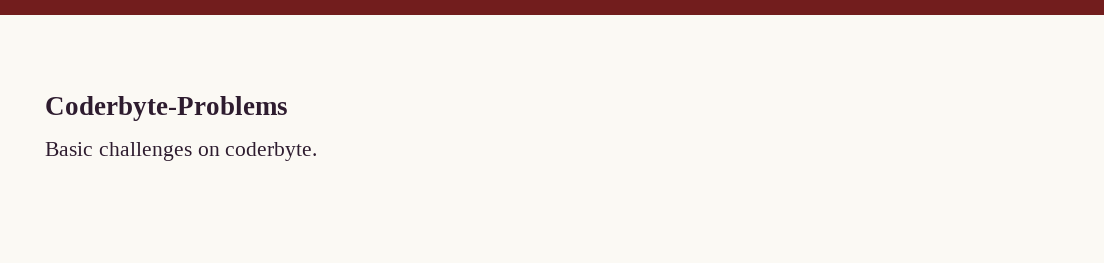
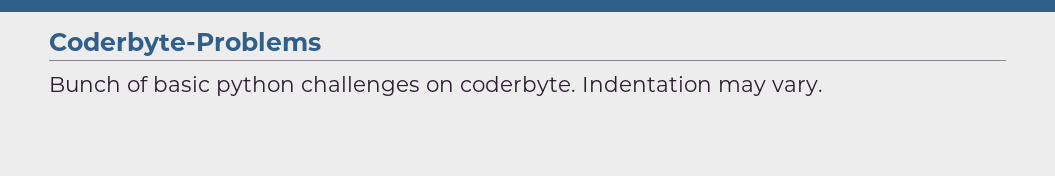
- Basic challenges on coderbyte.
+ Bunch of basic python challenges on coderbyte. Indentation may vary.

